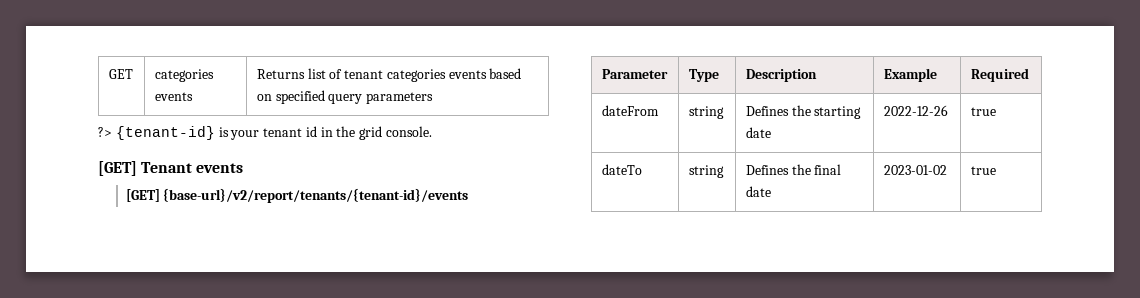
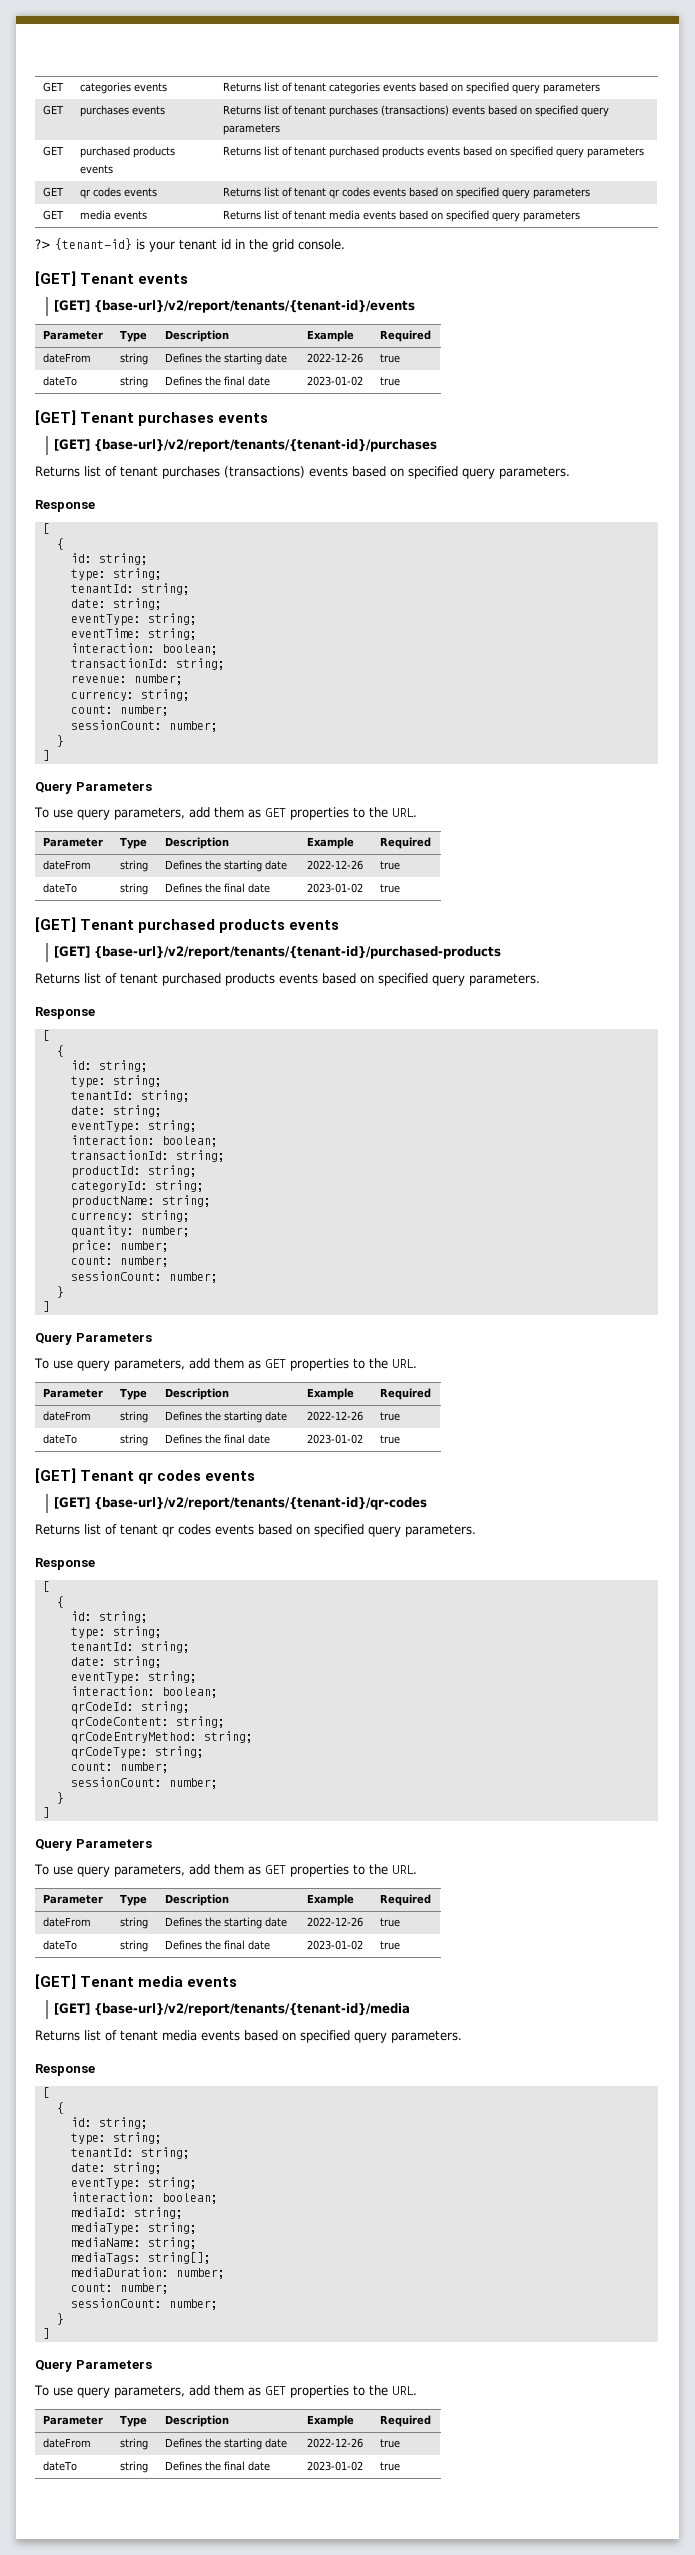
+ GET | purchases events | Returns list of tenant purchases (transactions) events based on specified query parameters
+ GET | purchased products events | Returns list of tenant purchased products events based on specified query parameters
+ GET | qr codes events | Returns list of tenant qr codes events based on specified query parameters
+ GET | media events | Returns list of tenant media events based on specified query parameters
+ [GET] Tenant purchases events
+ [GET] {base-url}/v2/report/tenants/{tenant-id}/purchases
+ Returns list of tenant purchases (transactions) events based on specified query parameters.
+ Response
+ [
+ {
+ id: string;
+ type: string;
+ tenantId: string;
+ date: string;
+ eventType: string;
+ eventTime: string;
+ interaction: boolean;
+ transactionId: string;
+ revenue: number;
+ currency: string;
+ count: number;
+ sessionCount: number;
+ }
+ ]
+ Query Parameters
+ To use query parameters, add them as GET properties to the URL.
+ Parameter | Type | Description | Example | Required
+ dateFrom | string | Defines the starting date | 2022-12-26 | true
+ dateTo | string | Defines the final date | 2023-01-02 | true
+ [GET] Tenant purchased products events
+ [GET] {base-url}/v2/report/tenants/{tenant-id}/purchased-products
+ Returns list of tenant purchased products events based on specified query parameters.
+ Response
+ [
+ {
+ id: string;
+ type: string;
+ tenantId: string;
+ date: string;
+ eventType: string;
+ interaction: boolean;
+ transactionId: string;
+ productId: string;
+ categoryId: string;
+ productName: string;
+ currency: string;
+ quantity: number;
+ price: number;
+ count: number;
+ sessionCount: number;
+ }
+ ]
+ Query Parameters
+ To use query parameters, add them as GET properties to the URL.
+ Parameter | Type | Description | Example | Required
+ dateFrom | string | Defines the starting date | 2022-12-26 | true
+ dateTo | string | Defines the final date | 2023-01-02 | true
+ [GET] Tenant qr codes events
+ [GET] {base-url}/v2/report/tenants/{tenant-id}/qr-codes
+ Returns list of tenant qr codes events based on specified query parameters.
+ Response
+ [
+ {
+ id: string;
+ type: string;
+ tenantId: string;
+ date: string;
+ eventType: string;
+ interaction: boolean;
+ qrCodeId: string;
+ qrCodeContent: string;
+ qrCodeEntryMethod: string;
+ qrCodeType: string;
+ count: number;
+ sessionCount: number;
+ }
+ ]
+ Query Parameters
+ To use query parameters, add them as GET properties to the URL.
+ Parameter | Type | Description | Example | Required
+ dateFrom | string | Defines the starting date | 2022-12-26 | true
+ dateTo | string | Defines the final date | 2023-01-02 | true
+ [GET] Tenant media events
+ [GET] {base-url}/v2/report/tenants/{tenant-id}/media
+ Returns list of tenant media events based on specified query parameters.
+ Response
+ [
+ {
+ id: string;
+ type: string;
+ tenantId: string;
+ date: string;
+ eventType: string;
+ interaction: boolean;
+ mediaId: string;
+ mediaType: string;
+ mediaName: string;
+ mediaTags: string[];
+ mediaDuration: number;
+ count: number;
+ sessionCount: number;
+ }
+ ]
+ Query Parameters
+ To use query parameters, add them as GET properties to the URL.
+ Parameter | Type | Description | Example | Required
+ dateFrom | string | Defines the starting date | 2022-12-26 | true
+ dateTo | string | Defines the final date | 2023-01-02 | true

